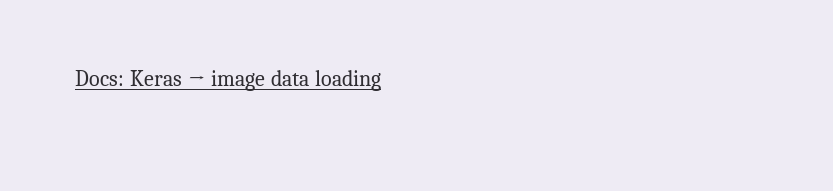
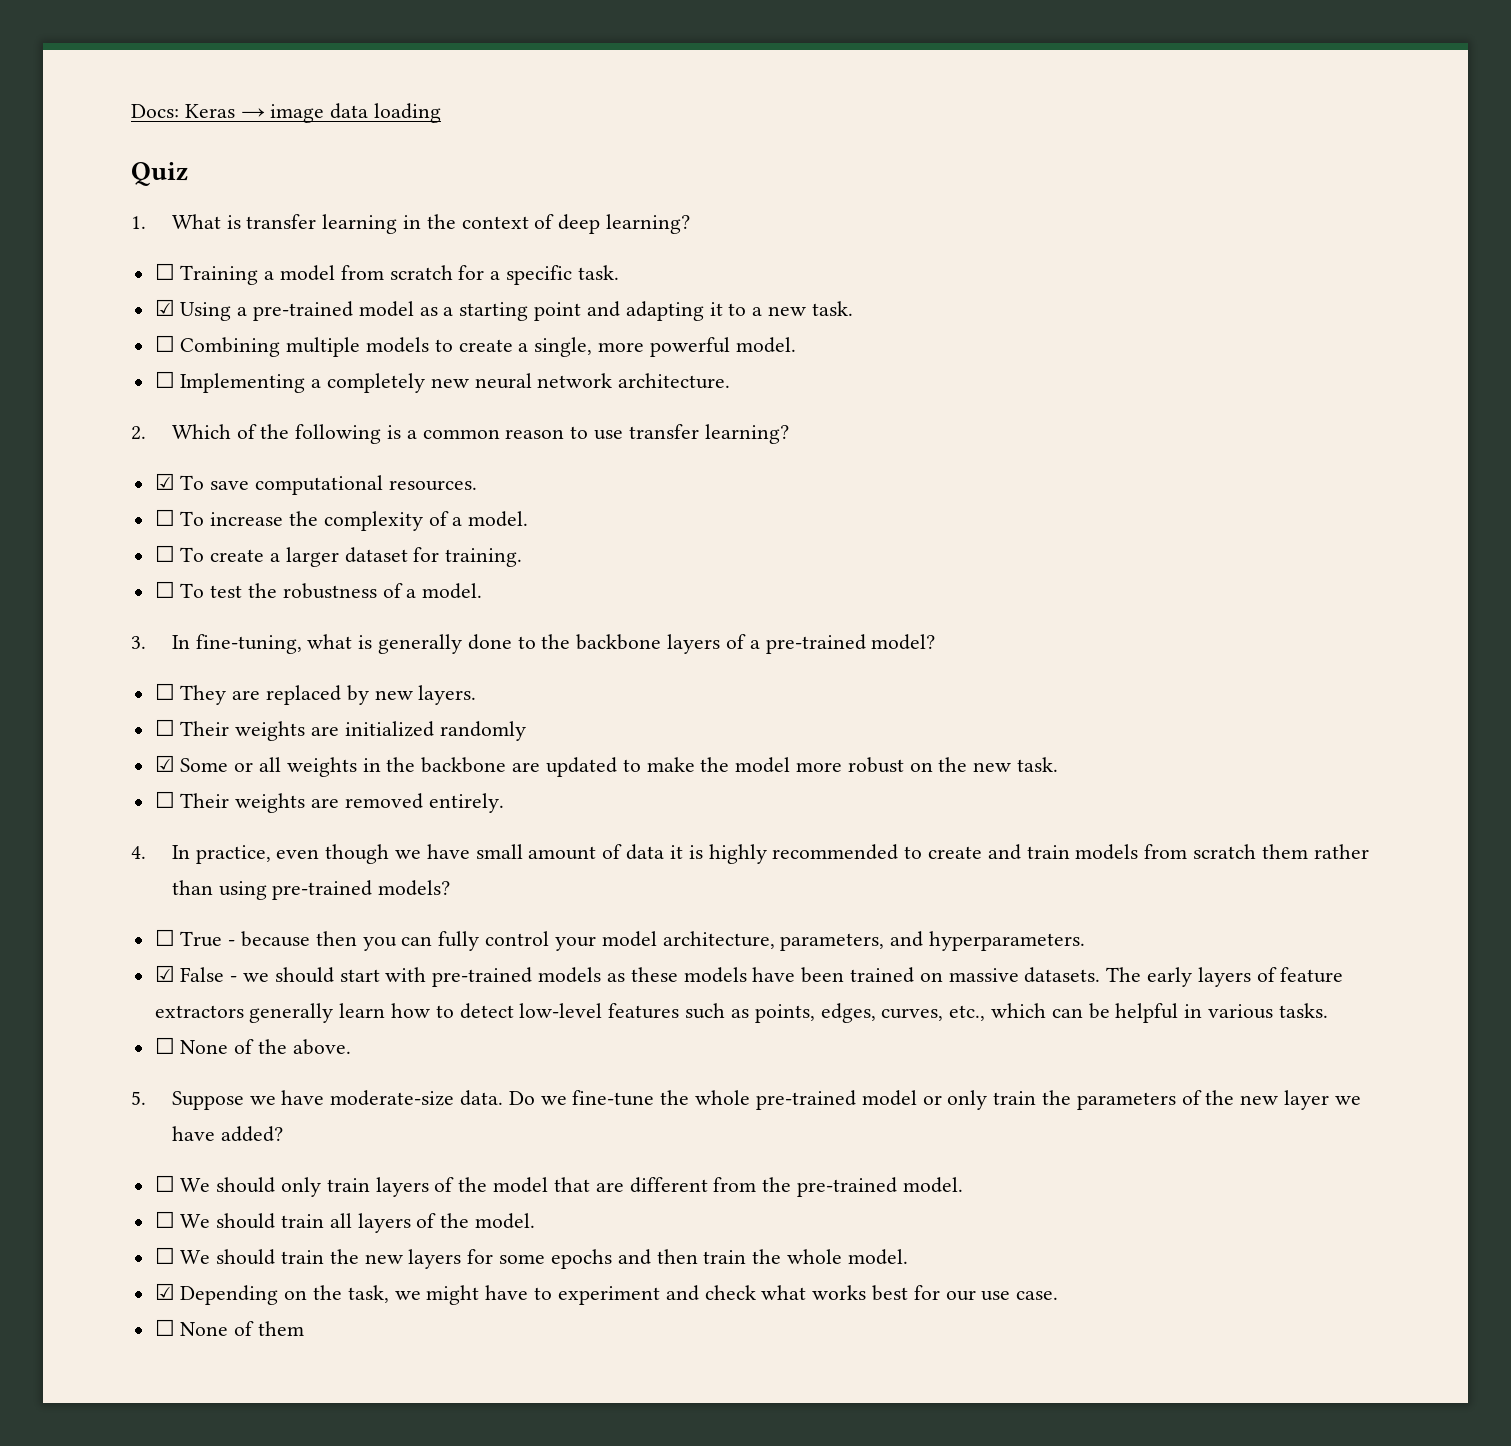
+ Quiz
+ 1. What is transfer learning in the context of deep learning?
+ ☐ Training a model from scratch for a specific task.
+ ☑ Using a pre-trained model as a starting point and adapting it to a new task.
+ ☐ Combining multiple models to create a single, more powerful model.
+ ☐ Implementing a completely new neural network architecture.
+ 2. Which of the following is a common reason to use transfer learning?
+ ☑ To save computational resources.
+ ☐ To increase the complexity of a model.
+ ☐ To create a larger dataset for training.
+ ☐ To test the robustness of a model.
+ 3. In fine-tuning, what is generally done to the backbone layers of a pre-trained model?
+ ☐ They are replaced by new layers.
+ ☐ Their weights are initialized randomly
+ ☑ Some or all weights in the backbone are updated to make the model more robust on the new task.
+ ☐ Their weights are removed entirely.
+ 4. In practice, even though we have small amount of data it is highly recommended to create and train models from scratch them rather than using pre-trained models?
+ ☐ True - because then you can fully control your model architecture, parameters, and hyperparameters.
+ ☑ False - we should start with pre-trained models as these models have been trained on massive datasets. The early layers of feature extractors generally learn how to detect low-level features such as points, edges, curves, etc., which can be helpful in various tasks.
+ ☐ None of the above.
+ 5. Suppose we have moderate-size data. Do we fine-tune the whole pre-trained model or only train the parameters of the new layer we have added?
+ ☐ We should only train layers of the model that are different from the pre-trained model.
+ ☐ We should train all layers of the model.
+ ☐ We should train the new layers for some epochs and then train the whole model.
+ ☑ Depending on the task, we might have to experiment and check what works best for our use case.
+ ☐ None of them

